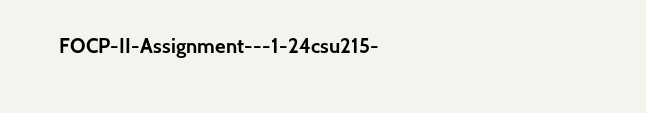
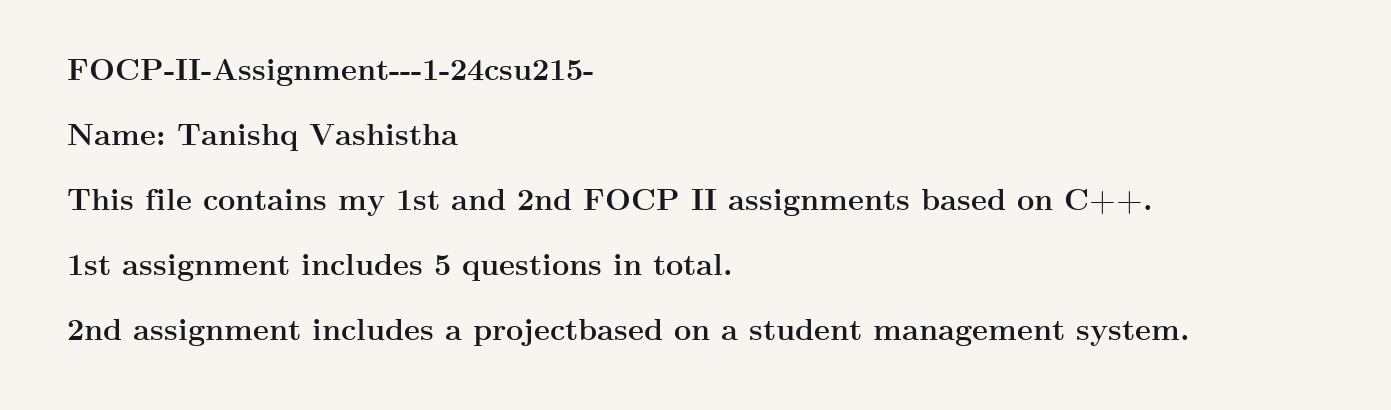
+ Name: Tanishq Vashistha
+ This file contains my 1st and 2nd FOCP II assignments based on C++.
+ 1st assignment includes 5 questions in total.
+ 2nd assignment includes a projectbased on a student management system.

